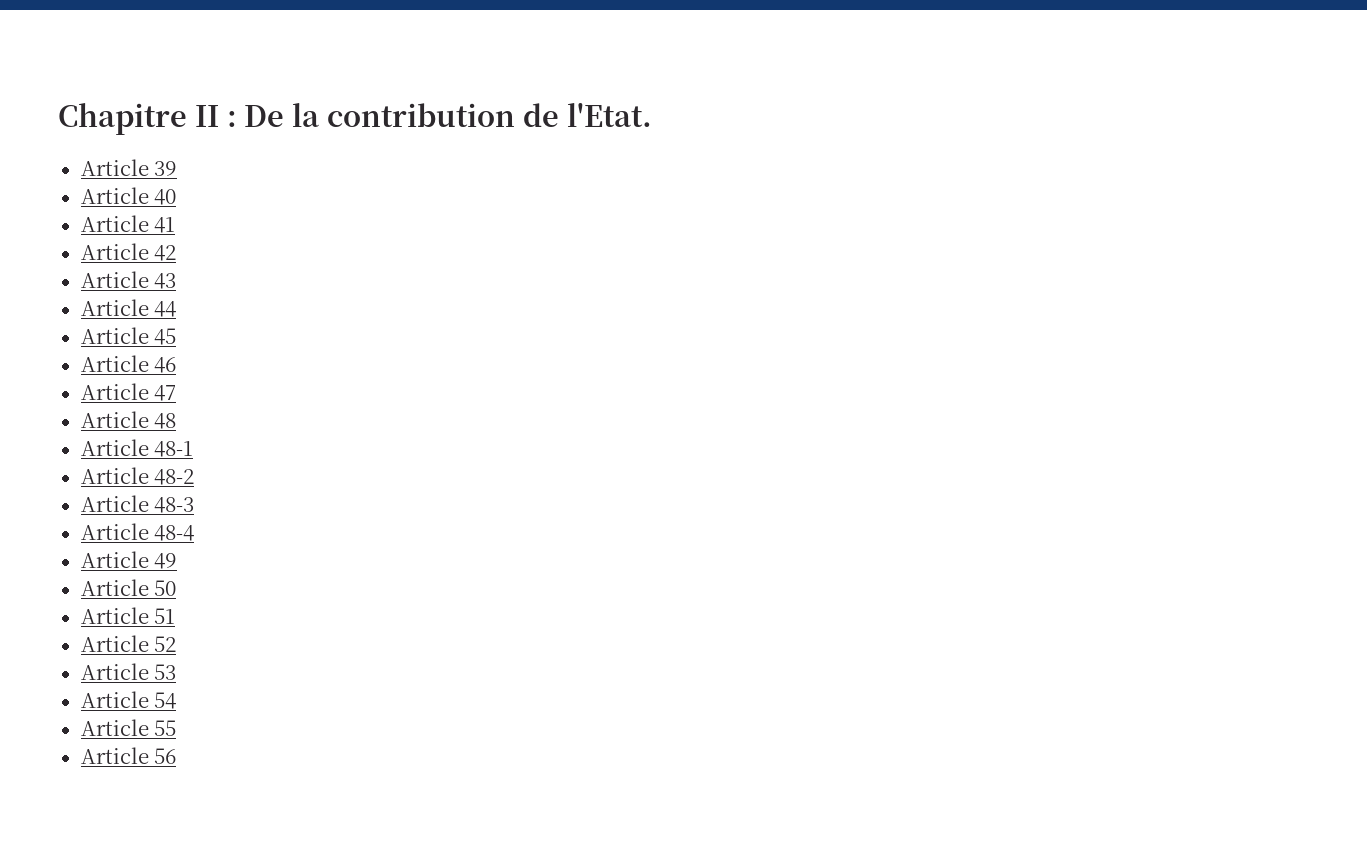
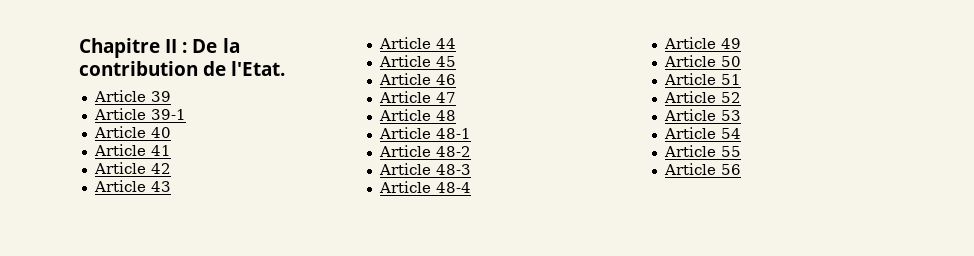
+ Article 39-1

